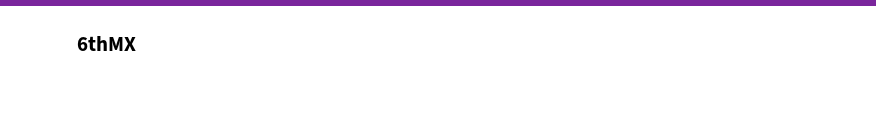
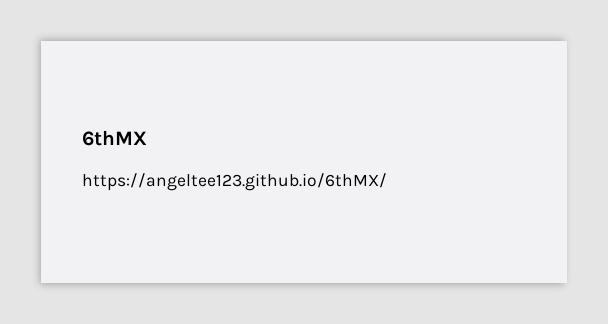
+ https://angeltee123.github.io/6thMX/

